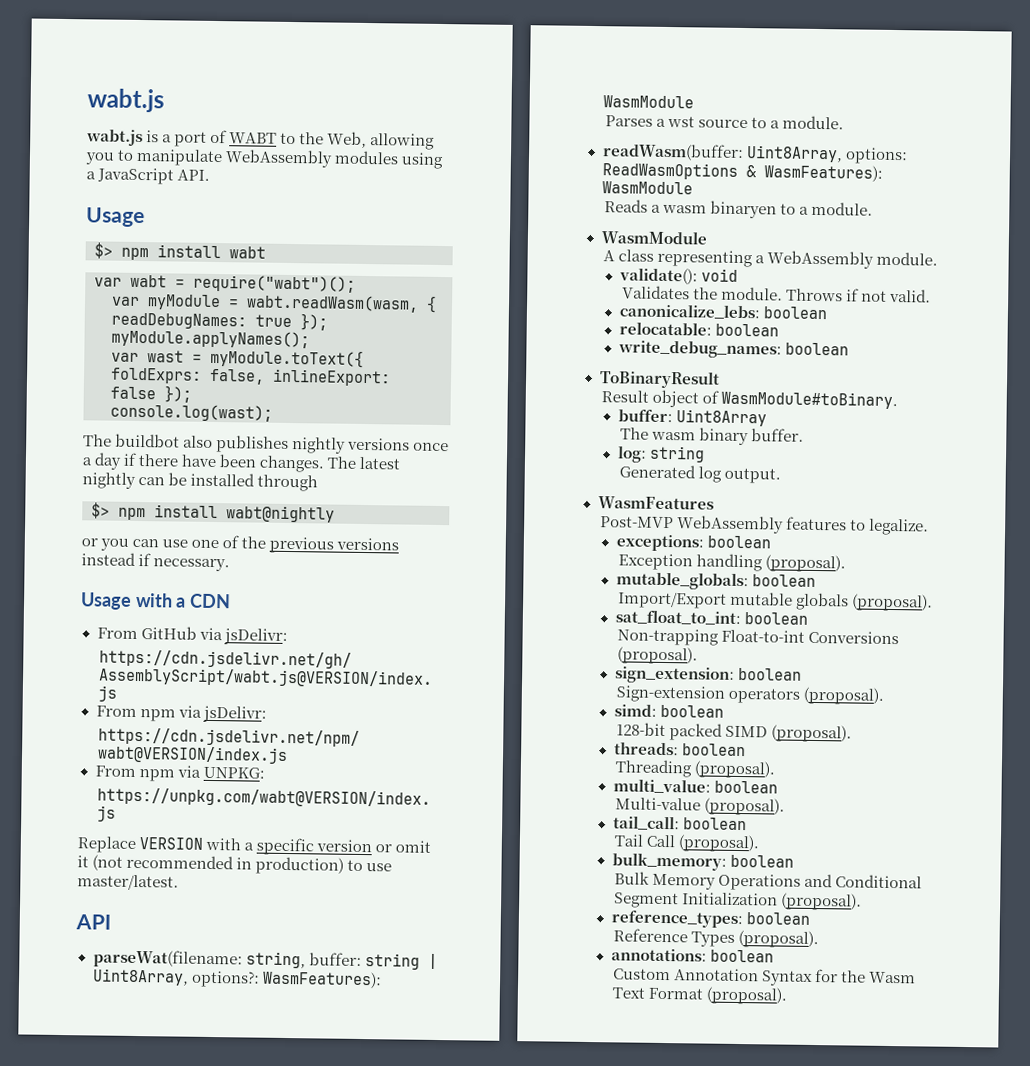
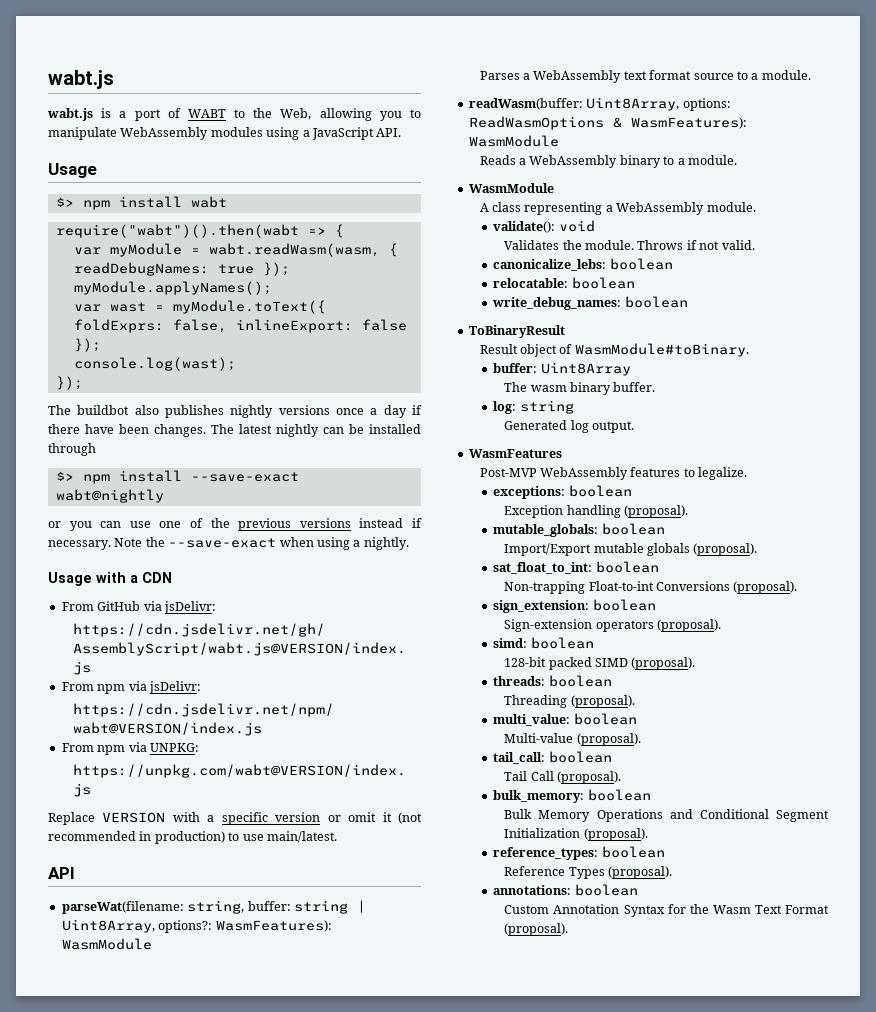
- var wabt = require("wabt")();
+ require("wabt")().then(wabt => {
  console.log(wast);
+ });
- $> npm install wabt@nightly
+ $> npm install --save-exact wabt@nightly
+ Note the --save-exact when using a nightly.
- Replace VERSION with a specific version or omit it (not recommended in production) to use master/latest.
+ Replace VERSION with a specific version or omit it (not recommended in production) to use main/latest.
- Parses a wst source to a module.
+ Parses a WebAssembly text format source to a module.
- Reads a wasm binaryen to a module.
+ Reads a WebAssembly binary to a module.

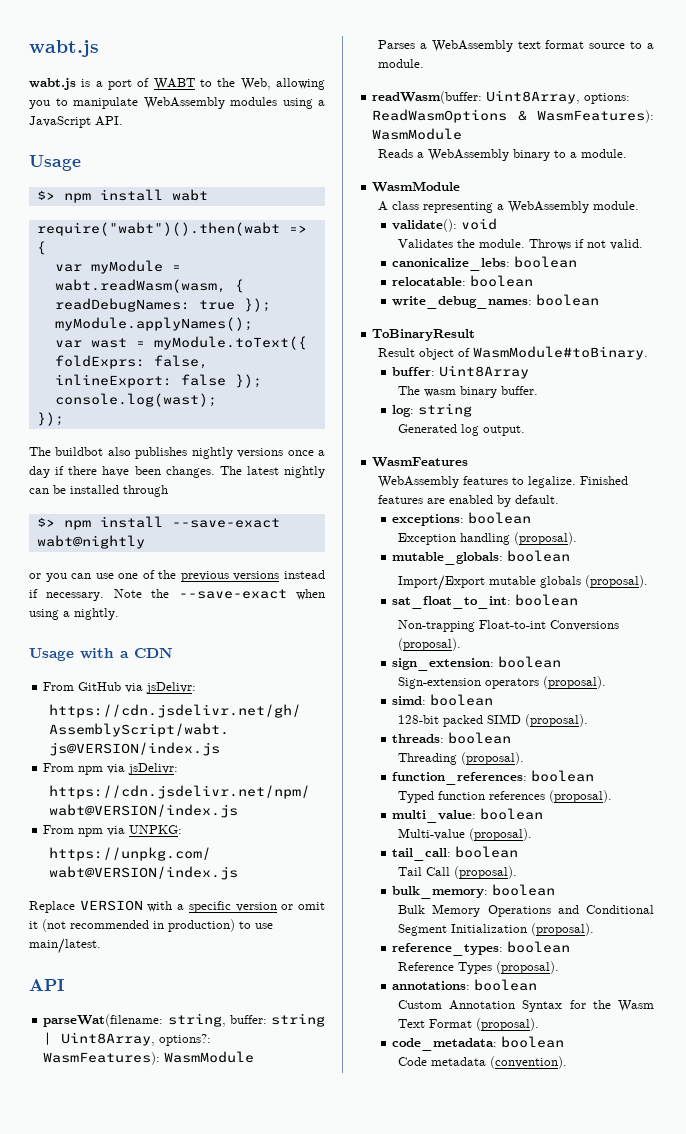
- Post-MVP WebAssembly features to legalize.
+ WebAssembly features to legalize. Finished features are enabled by default.
+ function_references: boolean
+ Typed function references (proposal).
+ code_metadata: boolean
+ Code metadata (convention).

